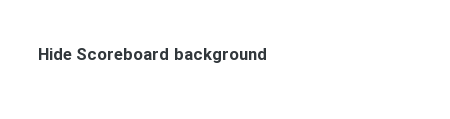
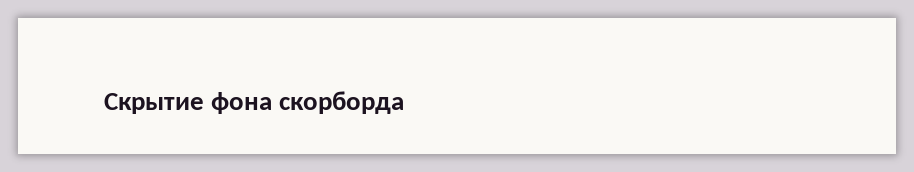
- Hide Scoreboard background
+ Скрытие фона скорборда

